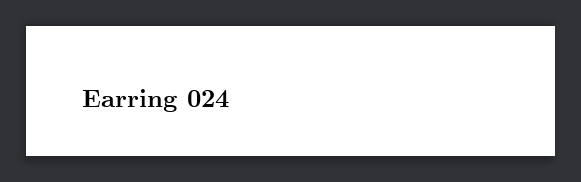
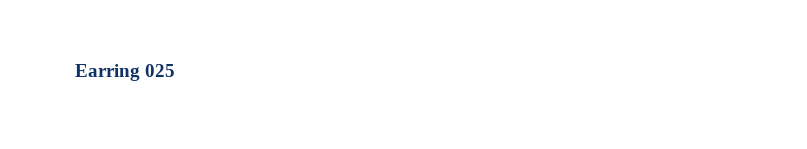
- Earring 024
+ Earring 025

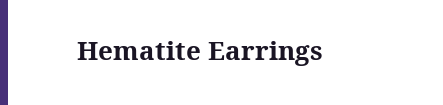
- Earring 025
+ Hematite Earrings

